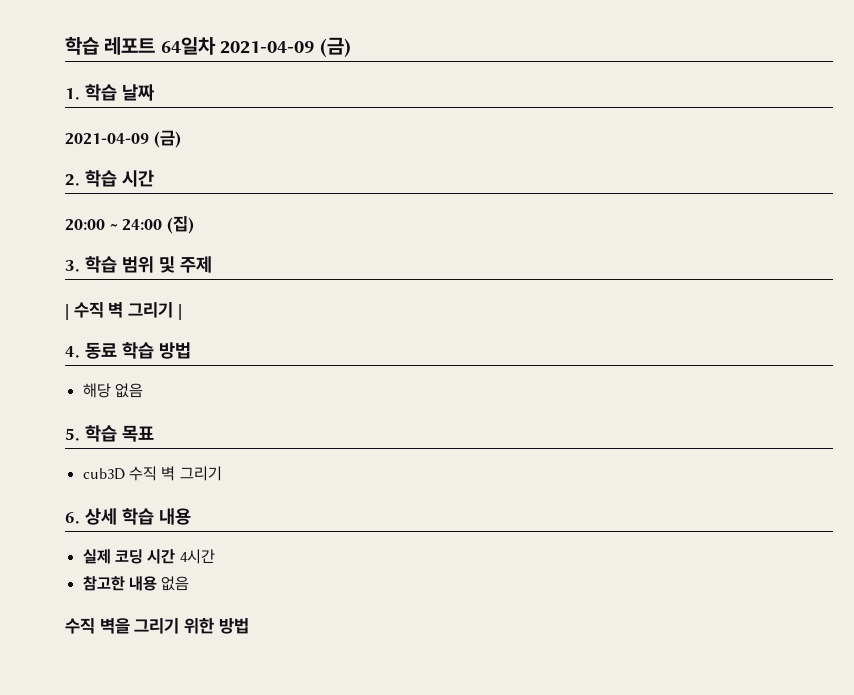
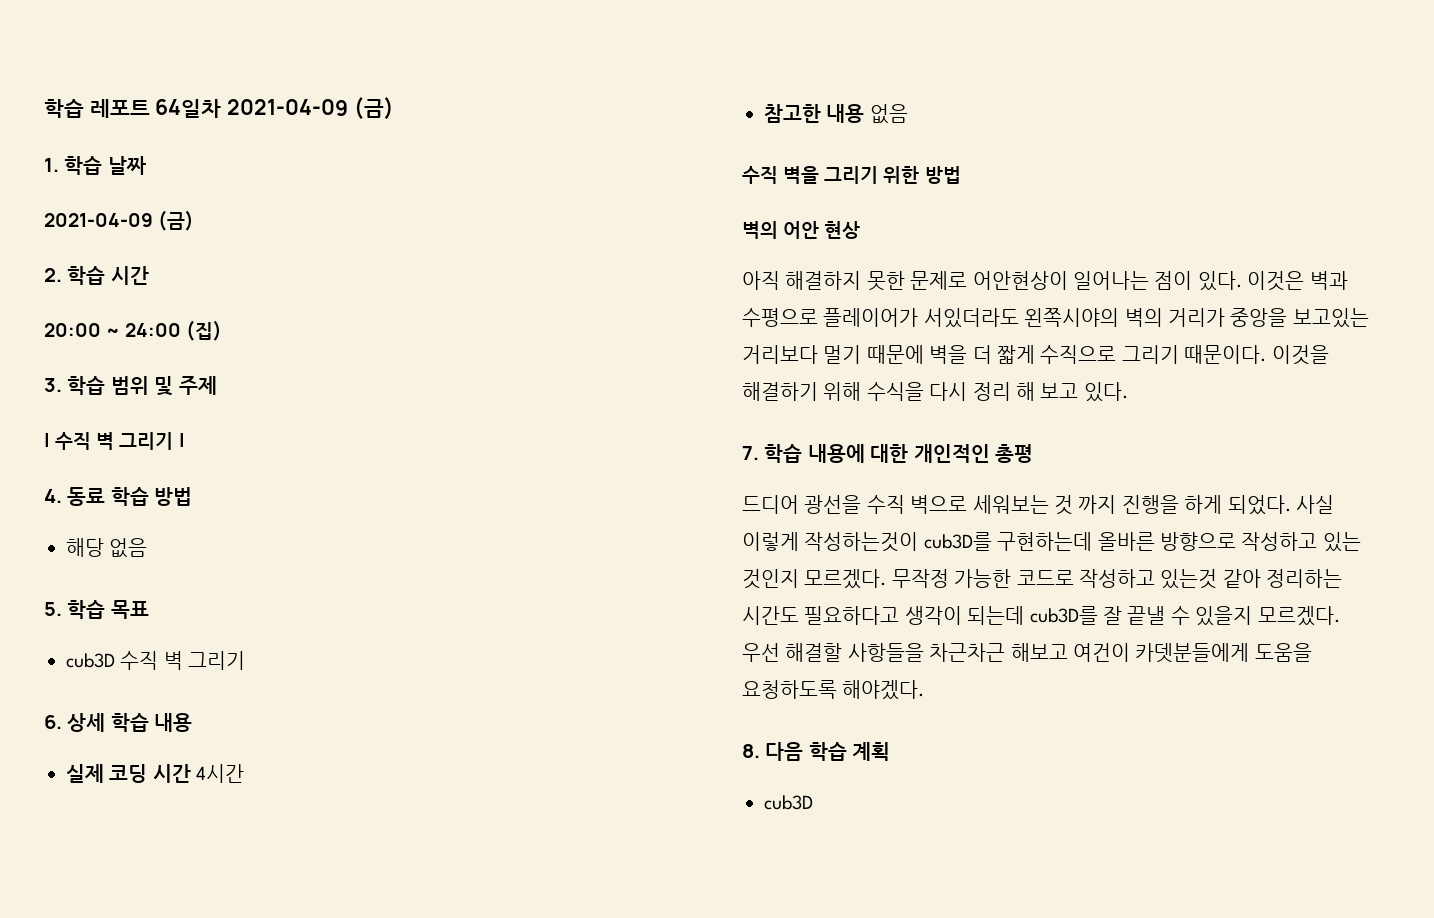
+ 벽의 어안 현상
+ 아직 해결하지 못한 문제로 어안현상이 일어나는 점이 있다. 이것은 벽과 수평으로 플레이어가 서있더라도 왼쪽시야의 벽의 거리가 중앙을 보고있는 거리보다 멀기 때문에 벽을 더 짧게 수직으로 그리기 때문이다. 이것을 해결하기 위해 수식을 다시 정리 해 보고 있다.
+ 7. 학습 내용에 대한 개인적인 총평
+ 드디어 광선을 수직 벽으로 세워보는 것 까지 진행을 하게 되었다. 사실 이렇게 작성하는것이 cub3D를 구현하는데 올바른 방향으로 작성하고 있는 것인지 모르겠다. 무작정 가능한 코드로 작성하고 있는것 같아 정리하는 시간도 필요하다고 생각이 되는데 cub3D를 잘 끝낼 수 있을지 모르겠다.
+ 우선 해결할 사항들을 차근차근 해보고 여건이 카뎃분들에게 도움을 요청하도록 해야겠다.
+ 8. 다음 학습 계획
+ cub3D

